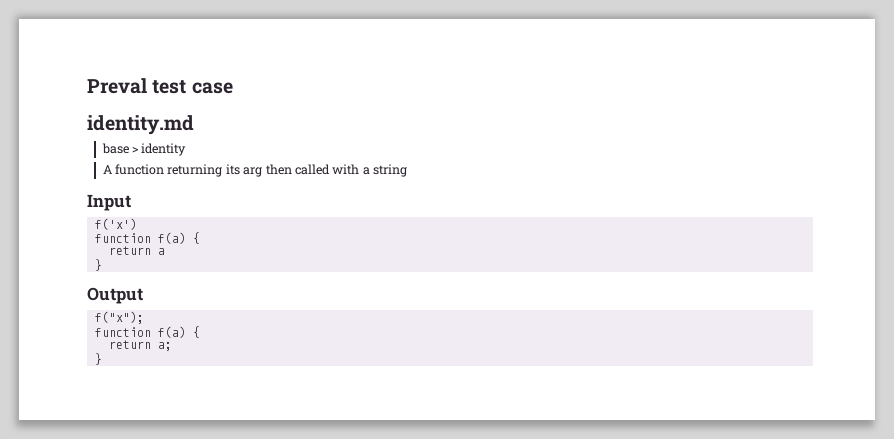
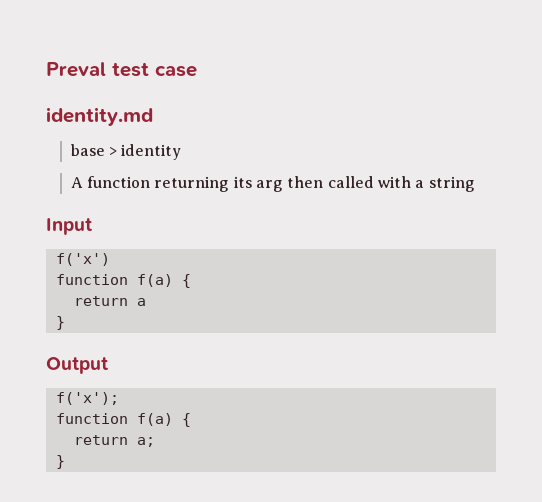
- f("x");
+ f('x');

